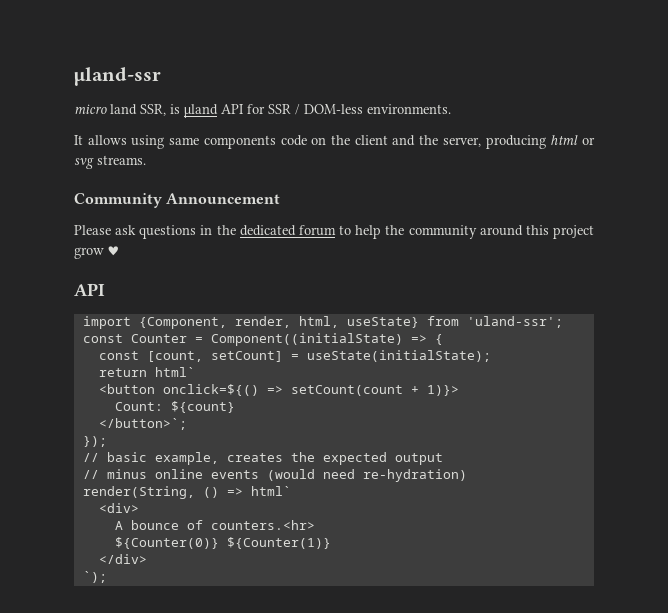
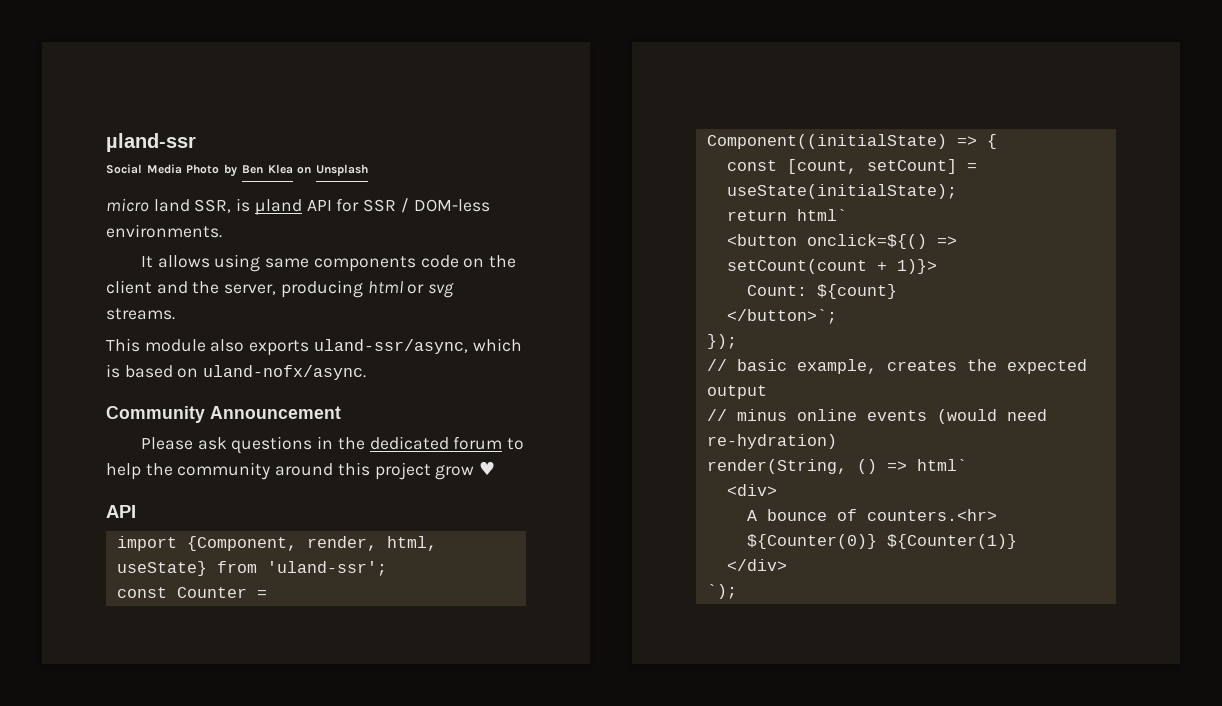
+ Social Media Photo by Ben Klea on Unsplash
+ This module also exports uland-ssr/async, which is based on uland-nofx/async.

